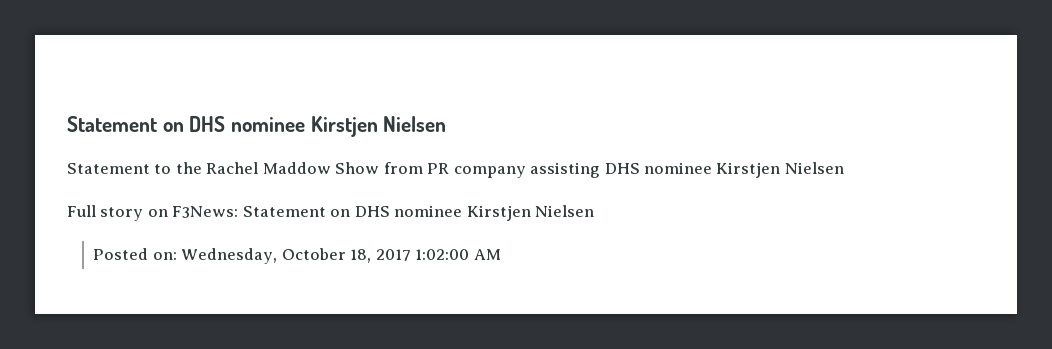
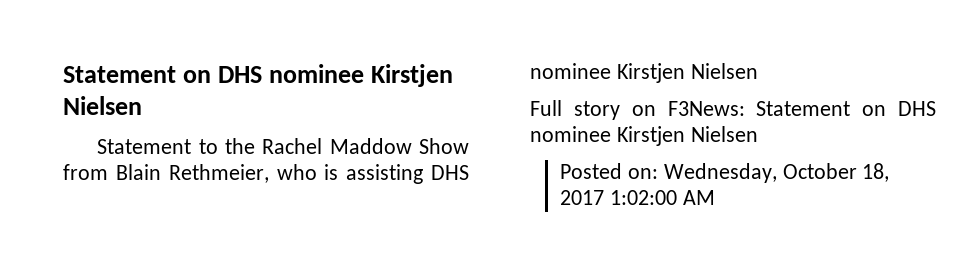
- Statement to the Rachel Maddow Show from PR company assisting DHS nominee Kirstjen Nielsen
+ Statement to the Rachel Maddow Show from Blain Rethmeier, who is assisting DHS nominee Kirstjen Nielsen

